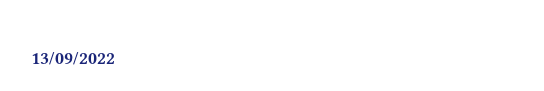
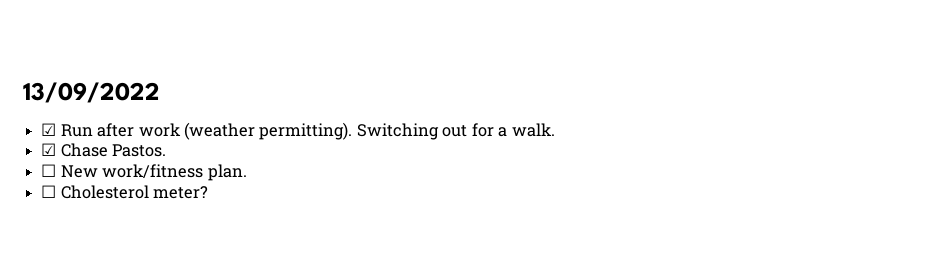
+ ☑ Run after work (weather permitting). Switching out for a walk.
+ ☑ Chase Pastos.
+ ☐ New work/fitness plan.
+ ☐ Cholesterol meter?

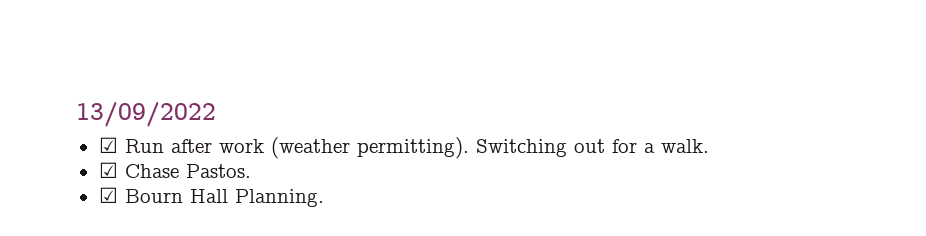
- ☐ New work/fitness plan.
- ☐ Cholesterol meter?
+ ☑ Bourn Hall Planning.

